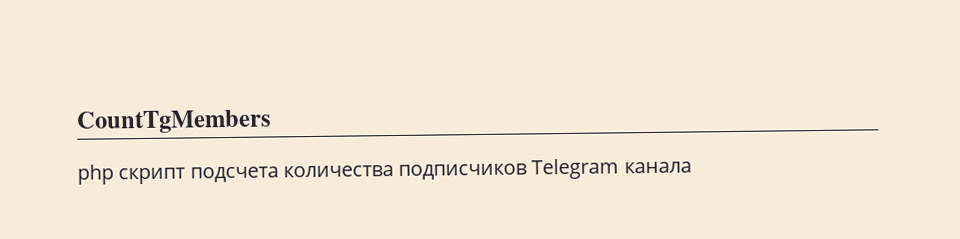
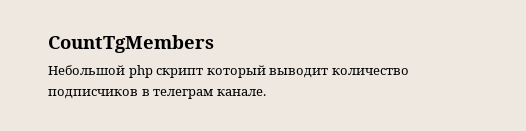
- php скрипт подсчета количества подписчиков Telegram канала
+ Небольшой php скрипт который выводит количество подписчиков в телеграм канале.

